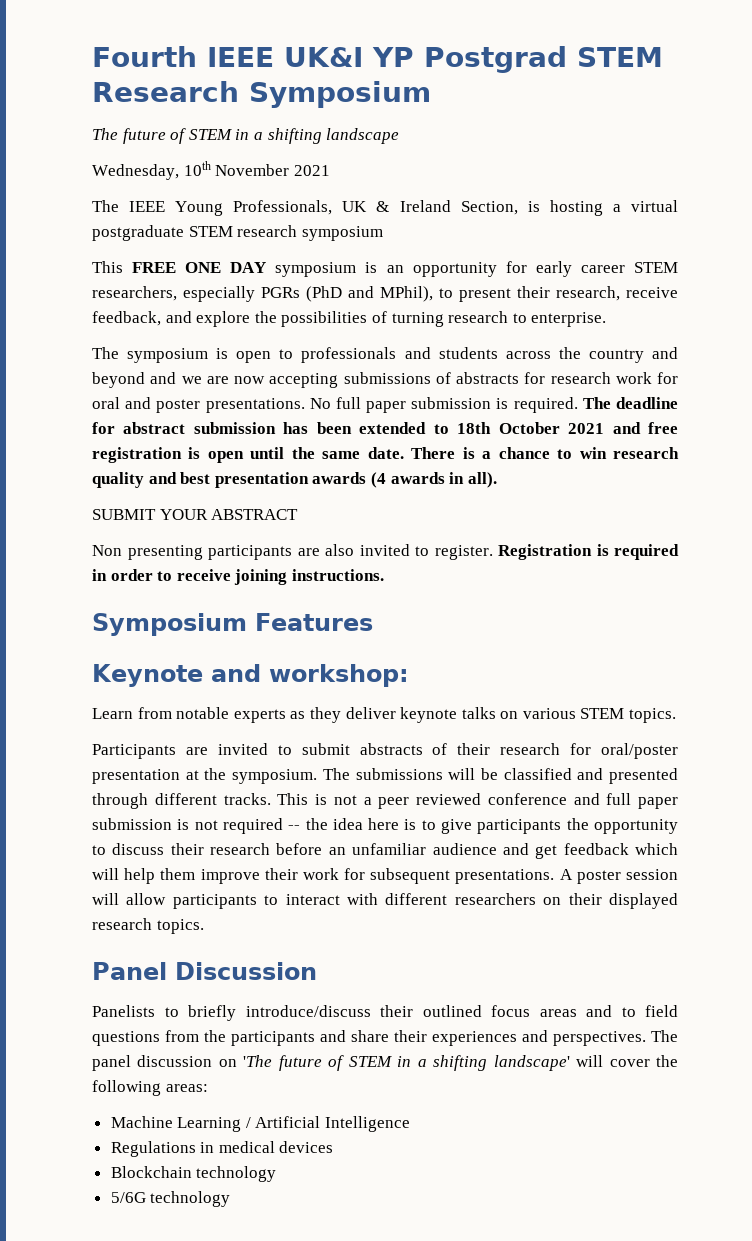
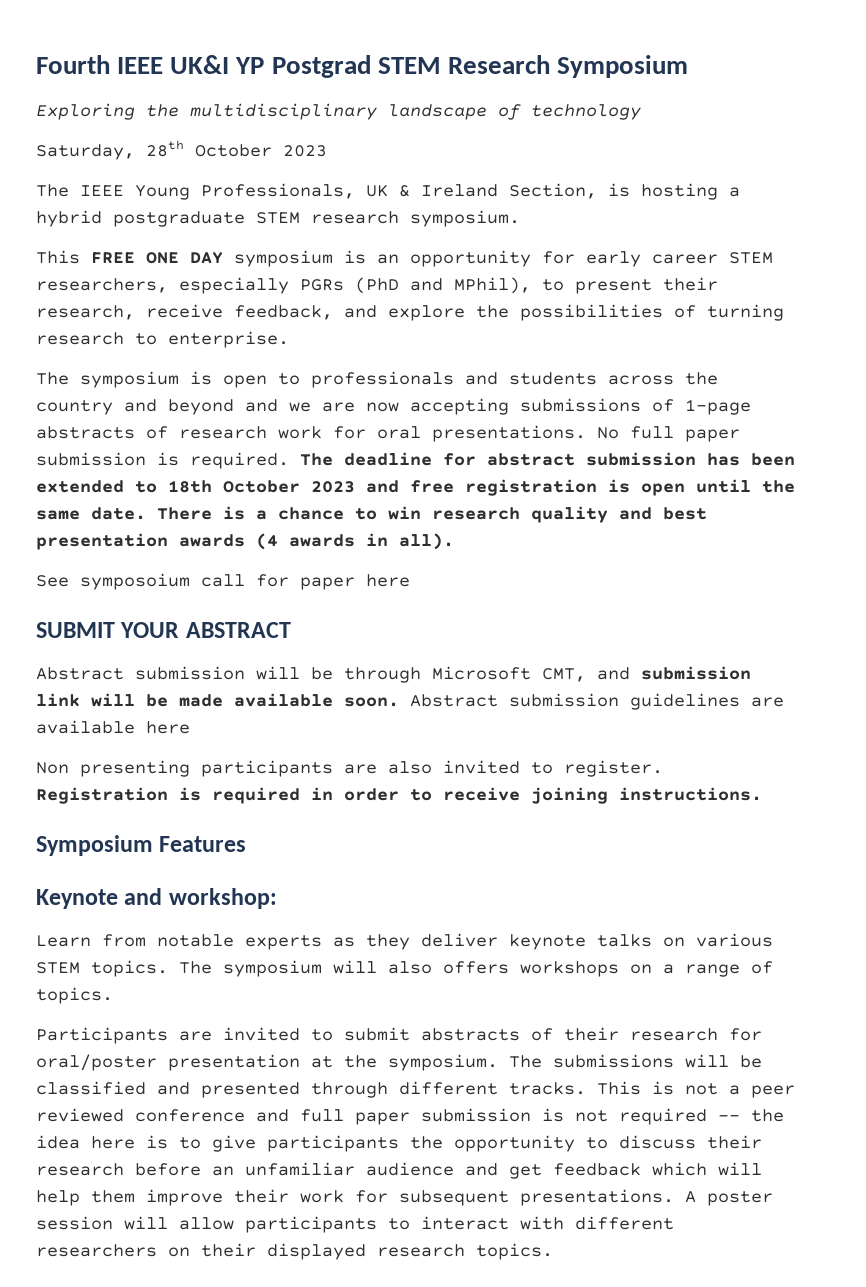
- The future of STEM in a shifting landscape
- Wednesday, 10th November 2021
+ Exploring the multidisciplinary landscape of technology
+ Saturday, 28th October 2023
- The IEEE Young Professionals, UK & Ireland Section, is hosting a virtual postgraduate STEM research symposium
+ The IEEE Young Professionals, UK & Ireland Section, is hosting a hybrid postgraduate STEM research symposium.
- The symposium is open to professionals and students across the country and beyond and we are now accepting submissions of abstracts for research work for oral and poster presentations.
+ The symposium is open to professionals and students across the country and beyond and we are now accepting submissions of 1-page abstracts of research work for oral presentations.
- The deadline for abstract submission has been extended to 18th October 2021 and free registration is open until the same date.
+ The deadline for abstract submission has been extended to 18th October 2023 and free registration is open until the same date.
+ See symposoium call for paper here
  SUBMIT YOUR ABSTRACT
+ Abstract submission will be through Microsoft CMT, and submission link will be made available soon. Abstract submission guidelines are available here
+ The symposium will also offers workshops on a range of topics.
- Panel Discussion
- Panelists to briefly introduce/discuss their outlined focus areas and to field questions from the participants and share their experiences and perspectives. The panel discussion on 'The future of STEM in a shifting landscape' will cover the following areas:
- Machine Learning / Artificial Intelligence
- Regulations in medical devices
- Blockchain technology
- 5/6G technology

